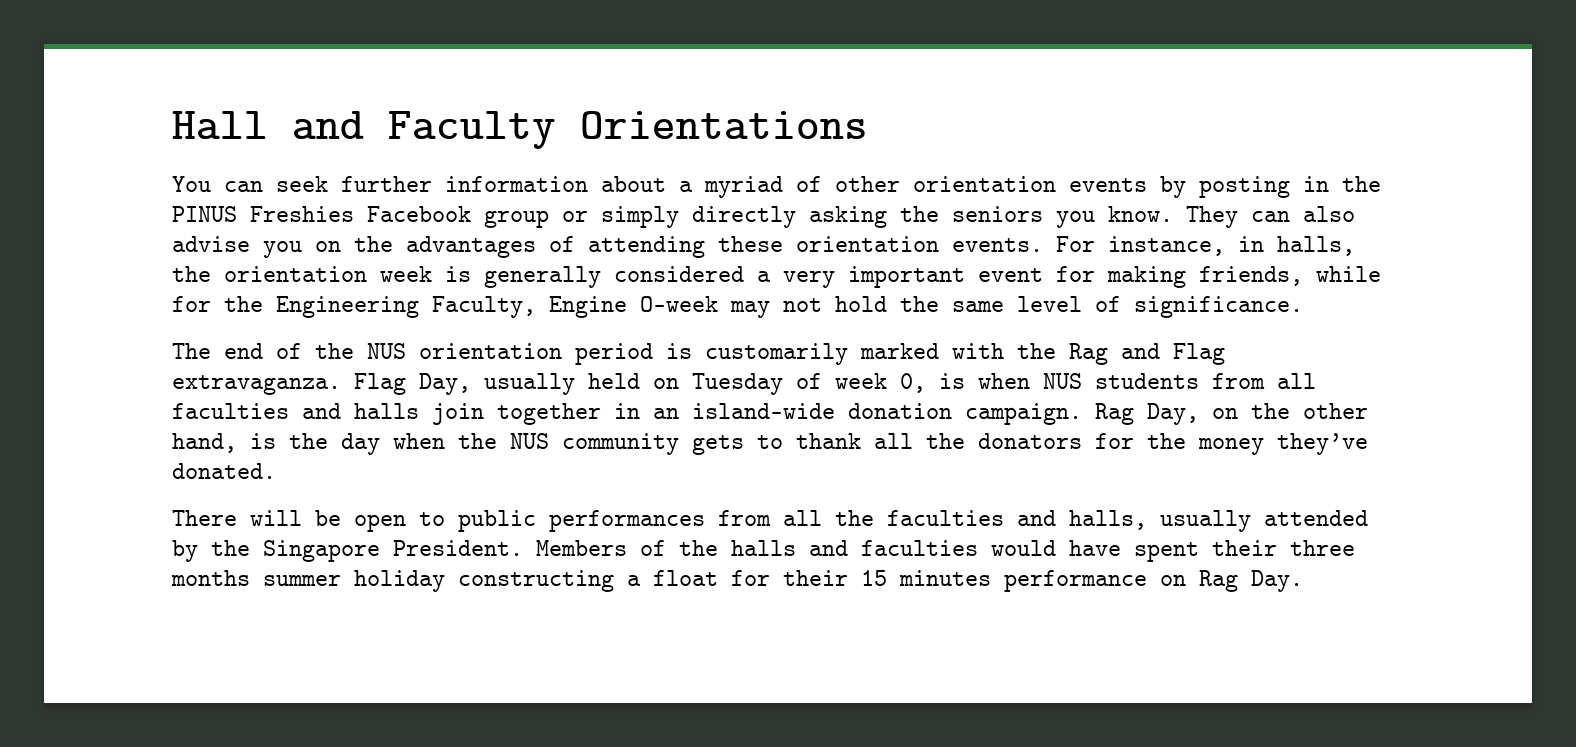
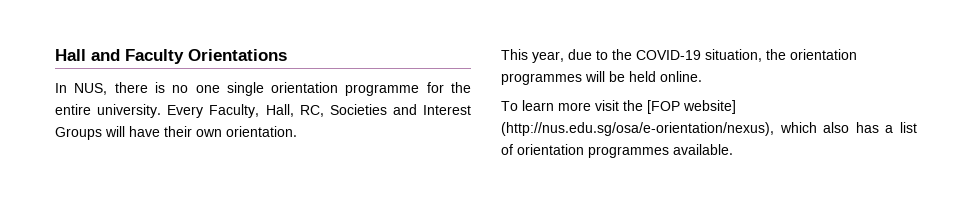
- You can seek further information about a myriad of other orientation events by posting in the PINUS Freshies Facebook group or simply directly asking the seniors you know. They can also advise you on the advantages of attending these orientation events. For instance, in halls, the orientation week is generally considered a very important event for making friends, while for the Engineering Faculty, Engine O-week may not hold the same level of significance.
- The end of the NUS orientation period is customarily marked with the Rag and Flag extravaganza. Flag Day, usually held on Tuesday of week 0, is when NUS students from all faculties and halls join together in an island-wide donation campaign. Rag Day, on the other hand, is the day when the NUS community gets to thank all the donators for the money they’ve donated.
- There will be open to public performances from all the faculties and halls, usually attended by the Singapore President. Members of the halls and faculties would have spent their three months summer holiday constructing a float for their 15 minutes performance on Rag Day.
+ In NUS, there is no one single orientation programme for the entire university. Every Faculty, Hall, RC, Societies and Interest Groups will have their own orientation.
+ This year, due to the COVID-19 situation, the orientation programmes will be held online.
+ To learn more visit the [FOP website] (http://nus.edu.sg/osa/e-orientation/nexus), which also has a list of orientation programmes available.

